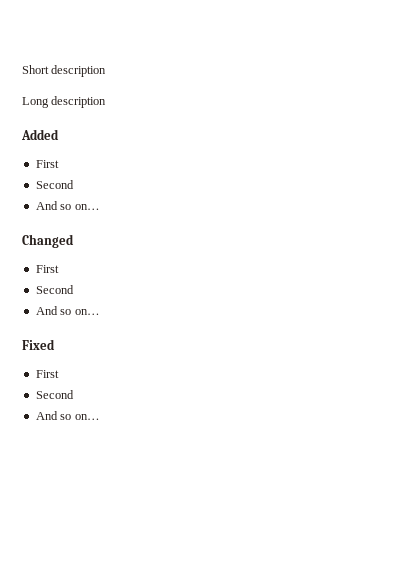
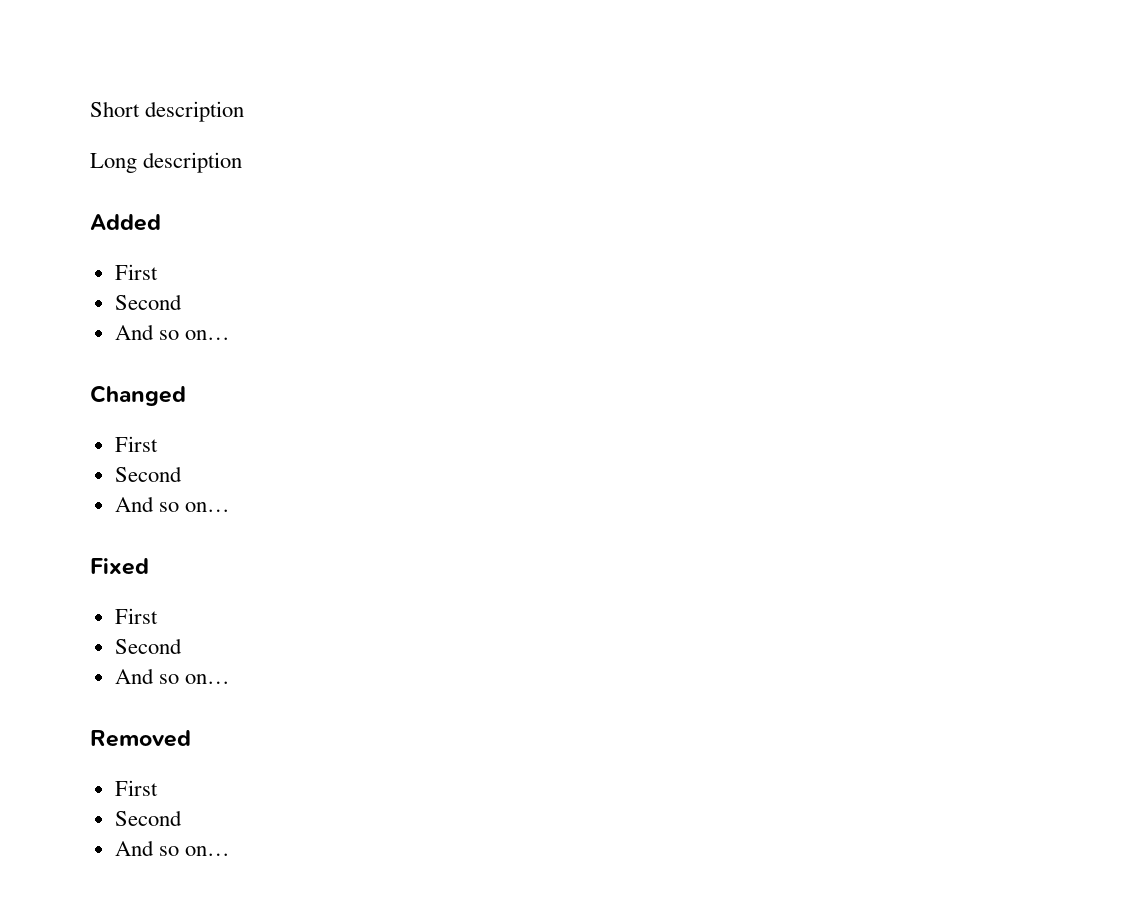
+ Removed
+ First
+ Second
+ And so on…

